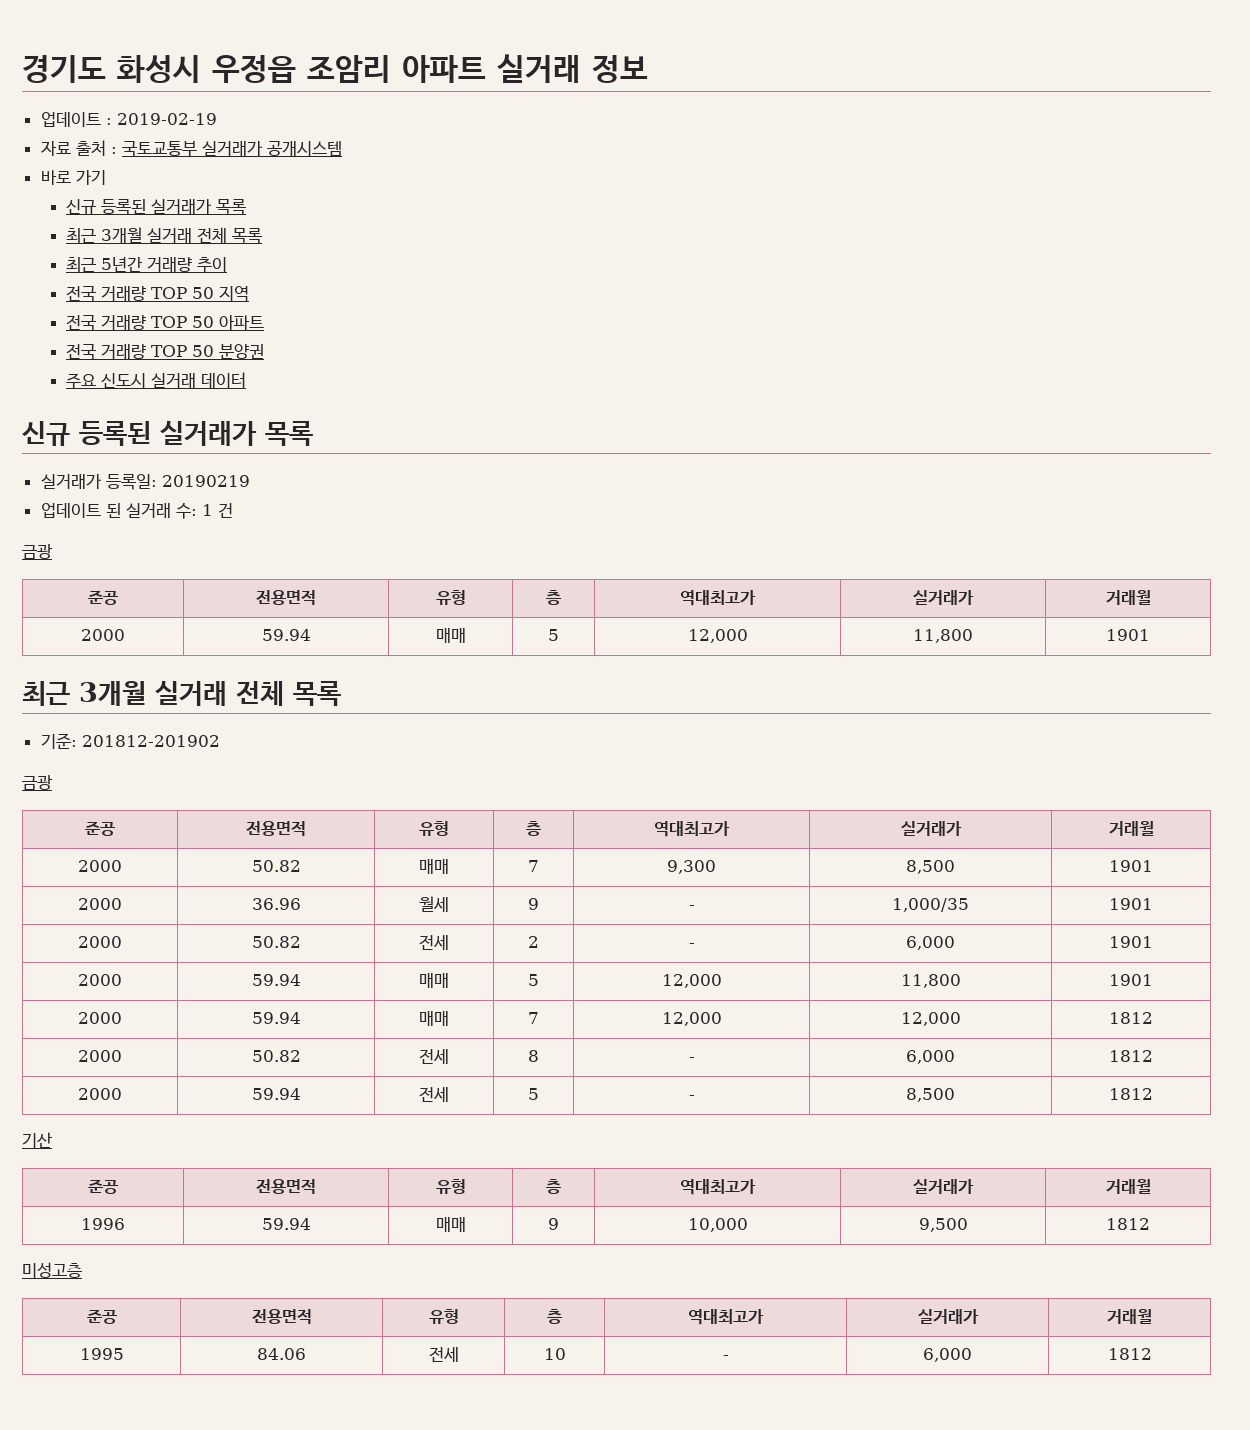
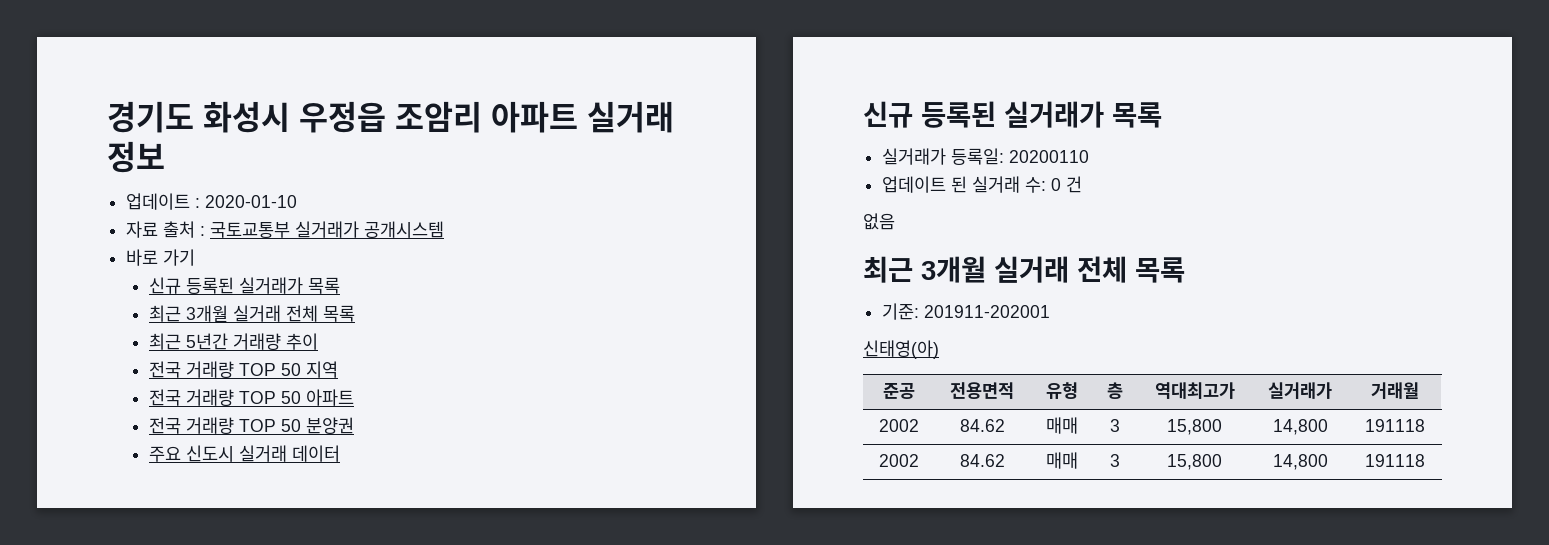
- 업데이트 : 2019-02-19
+ 업데이트 : 2020-01-10
- 실거래가 등록일: 20190219
+ 실거래가 등록일: 20200110
- 업데이트 된 실거래 수: 1 건
- 금광
+ 업데이트 된 실거래 수: 0 건
+ 없음
+ 최근 3개월 실거래 전체 목록
+ 기준: 201911-202001
+ 신태영(아)
  준공 | 전용면적 | 유형 | 층 | 역대최고가 | 실거래가 | 거래월
- 2000 | 59.94 | 매매 | 5 | 12,000 | 11,800 | 1901
- 최근 3개월 실거래 전체 목록
- 기준: 201812-201902
- 금광
- 준공 | 전용면적 | 유형 | 층 | 역대최고가 | 실거래가 | 거래월
- 2000 | 50.82 | 매매 | 7 | 9,300 | 8,500 | 1901
- 2000 | 36.96 | 월세 | 9 | - | 1,000/35 | 1901
- 2000 | 50.82 | 전세 | 2 | - | 6,000 | 1901
- 2000 | 59.94 | 매매 | 5 | 12,000 | 11,800 | 1901
- 2000 | 59.94 | 매매 | 7 | 12,000 | 12,000 | 1812
- 2000 | 50.82 | 전세 | 8 | - | 6,000 | 1812
- 2000 | 59.94 | 전세 | 5 | - | 8,500 | 1812
- 기산
- 준공 | 전용면적 | 유형 | 층 | 역대최고가 | 실거래가 | 거래월
- 1996 | 59.94 | 매매 | 9 | 10,000 | 9,500 | 1812
- 미성고층
- 준공 | 전용면적 | 유형 | 층 | 역대최고가 | 실거래가 | 거래월
- 1995 | 84.06 | 전세 | 10 | - | 6,000 | 1812
+ 2002 | 84.62 | 매매 | 3 | 15,800 | 14,800 | 191118
+ 2002 | 84.62 | 매매 | 3 | 15,800 | 14,800 | 191118

